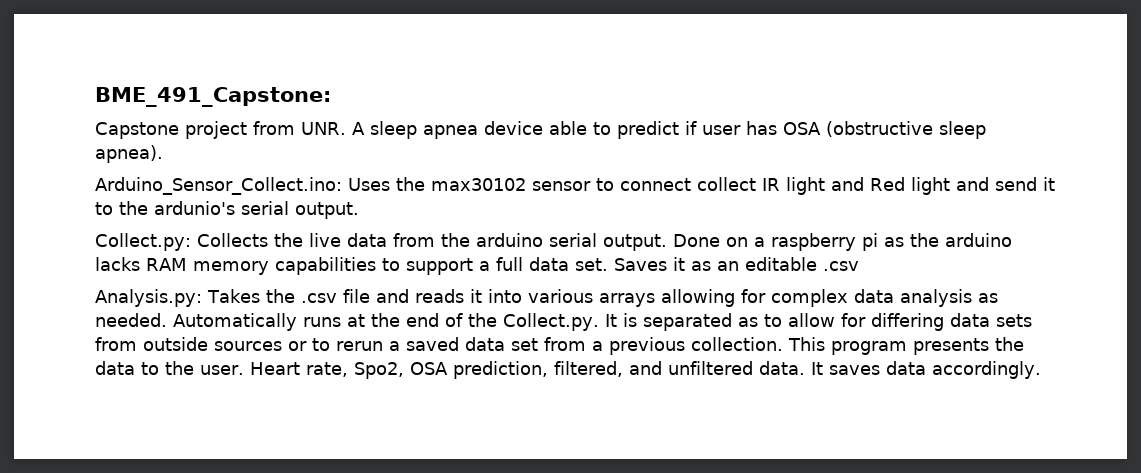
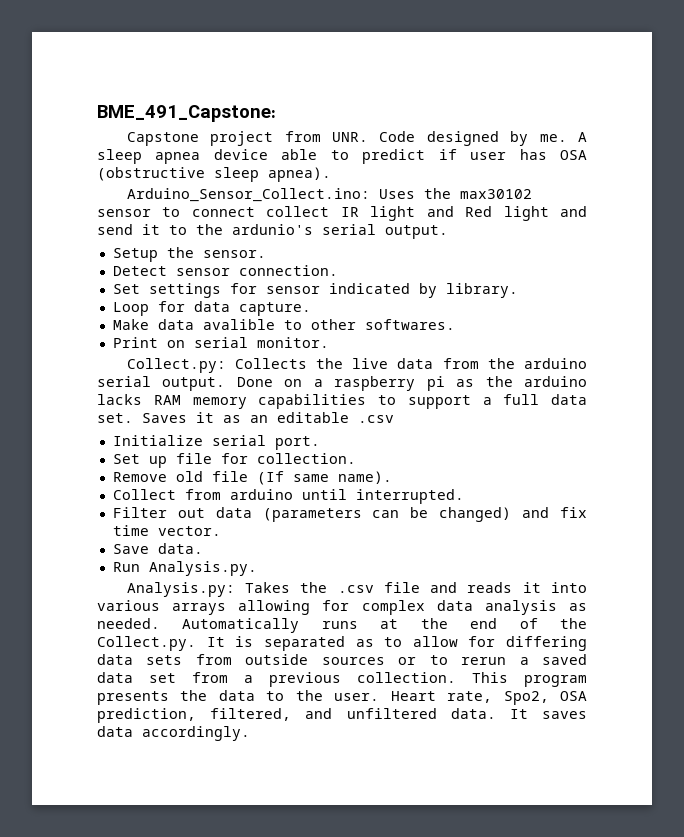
- Capstone project from UNR. A sleep apnea device able to predict if user has OSA (obstructive sleep apnea).
+ Capstone project from UNR. Code designed by me. A sleep apnea device able to predict if user has OSA (obstructive sleep apnea).
+ Setup the sensor.
+ Detect sensor connection.
+ Set settings for sensor indicated by library.
+ Loop for data capture.
+ Make data avalible to other softwares.
+ Print on serial monitor.
+ Initialize serial port.
+ Set up file for collection.
+ Remove old file (If same name).
+ Collect from arduino until interrupted.
+ Filter out data (parameters can be changed) and fix time vector.
+ Save data.
+ Run Analysis.py.

